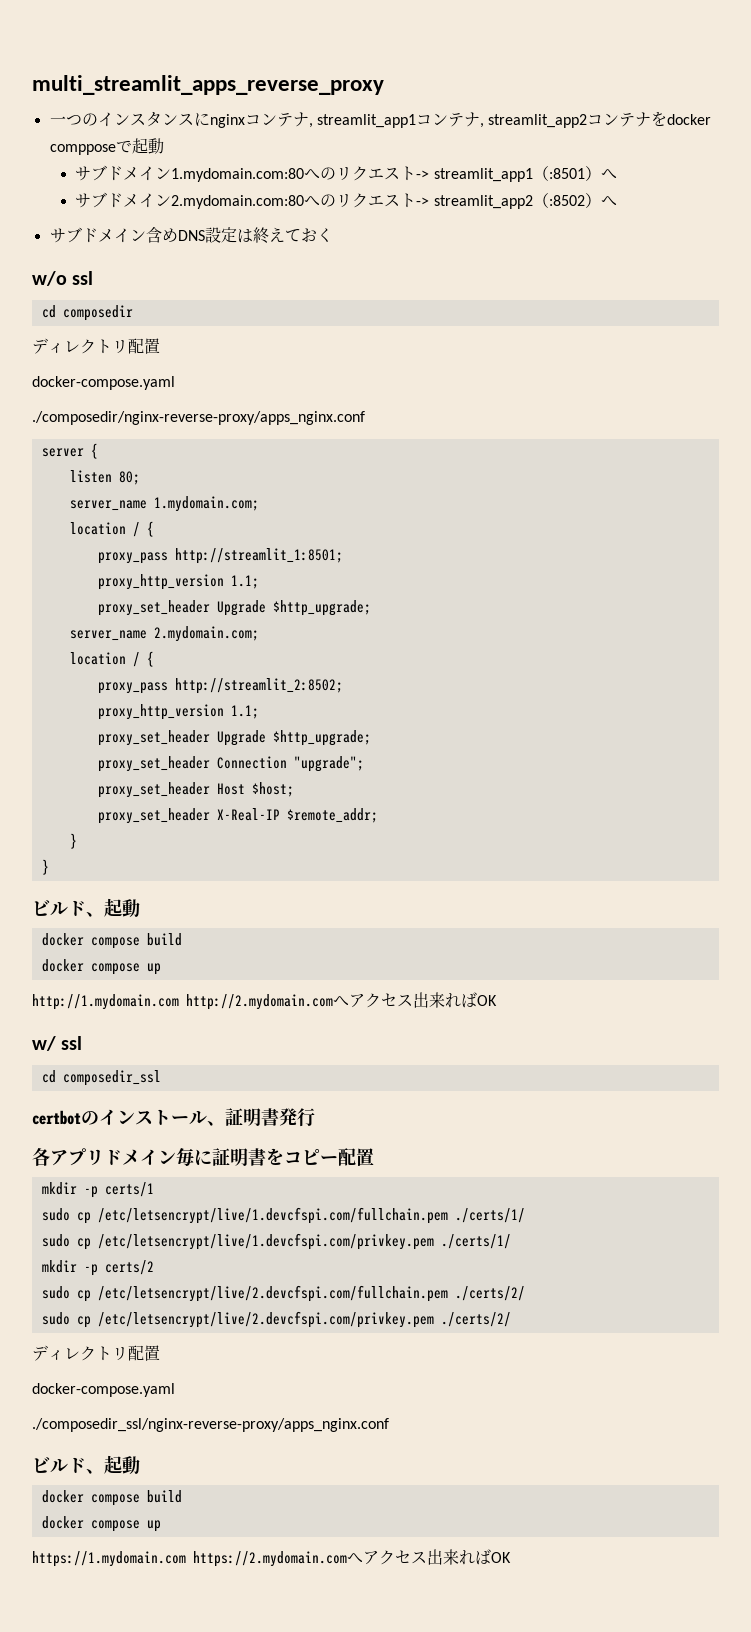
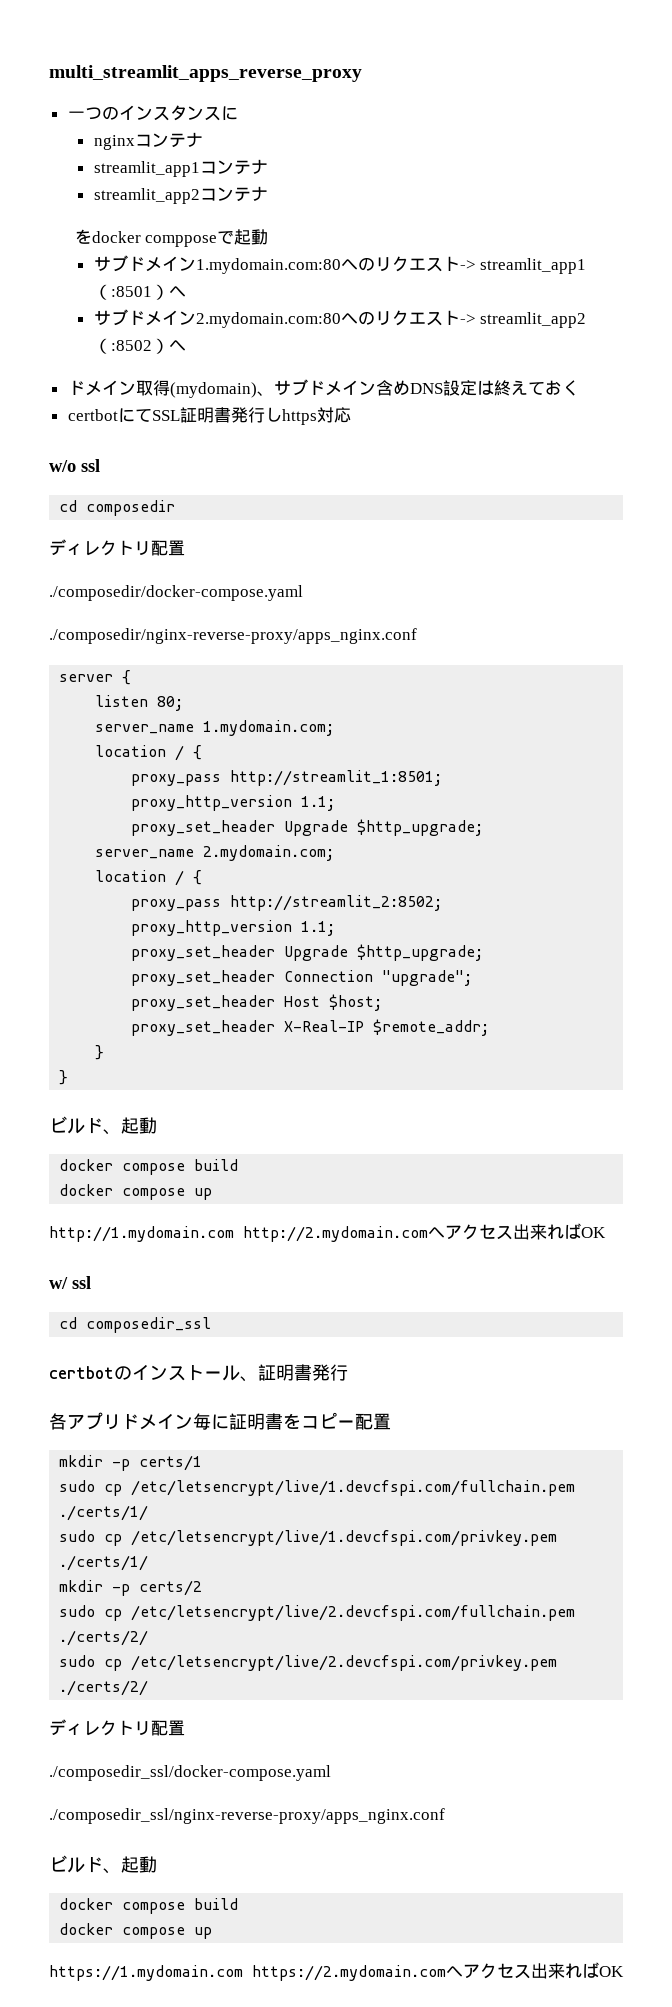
- 一つのインスタンスにnginxコンテナ, streamlit_app1コンテナ, streamlit_app2コンテナをdocker compposeで起動
+ 一つのインスタンスに
+ nginxコンテナ
+ streamlit_app1コンテナ
+ streamlit_app2コンテナ
+ をdocker compposeで起動
- サブドメイン含めDNS設定は終えておく
+ ドメイン取得(mydomain)、サブドメイン含めDNS設定は終えておく
+ certbotにてSSL証明書発行しhttps対応
  cd composedir
  ディレクトリ配置
- docker-compose.yaml
+ ./composedir/docker-compose.yaml
  sudo cp /etc/letsencrypt/live/2.devcfspi.com/privkey.pem ./certs/2/
  ディレクトリ配置
- docker-compose.yaml
+ ./composedir_ssl/docker-compose.yaml

